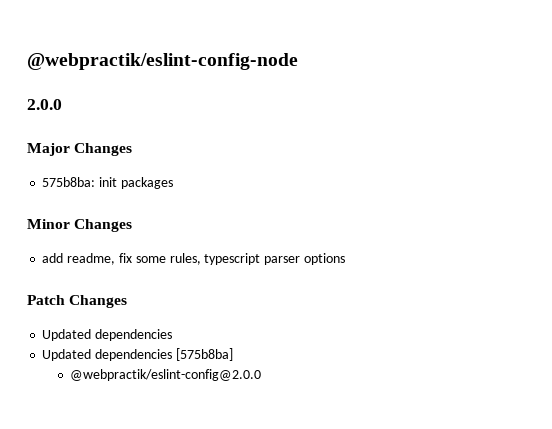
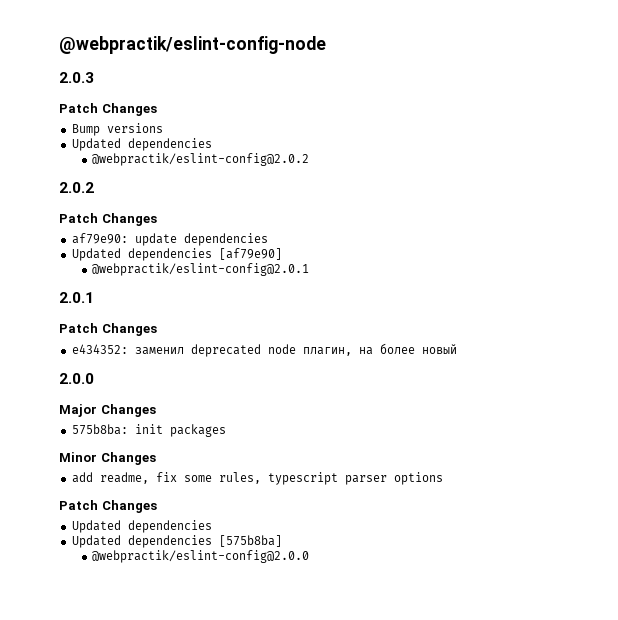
+ 2.0.3
+ Patch Changes
+ Bump versions
+ Updated dependencies
+ @webpractik/eslint-config@2.0.2
+ 2.0.2
+ Patch Changes
+ af79e90: update dependencies
+ Updated dependencies [af79e90]
+ @webpractik/eslint-config@2.0.1
+ 2.0.1
+ Patch Changes
+ e434352: заменил deprecated node плагин, на более новый

